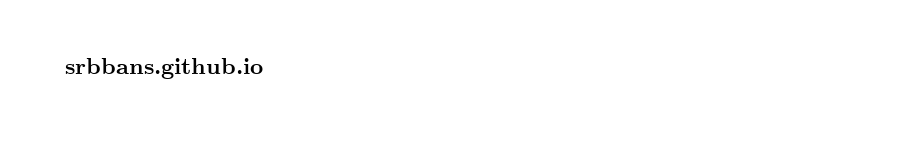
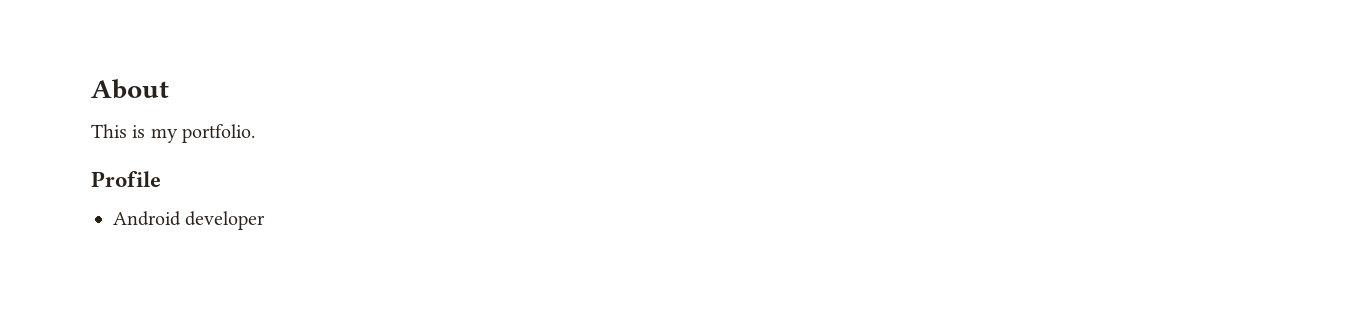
- srbbans.github.io
+ About
+ This is my portfolio.
+ Profile
+ Android developer

